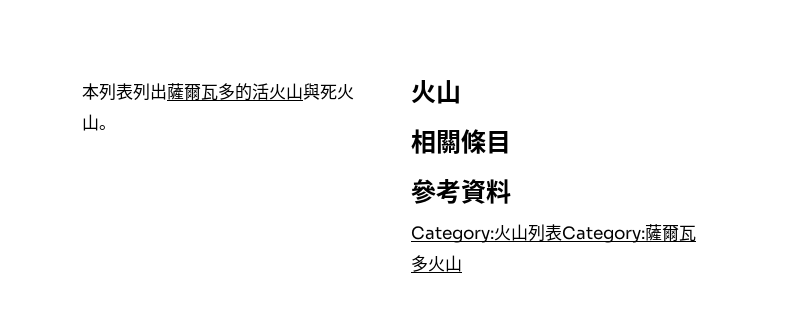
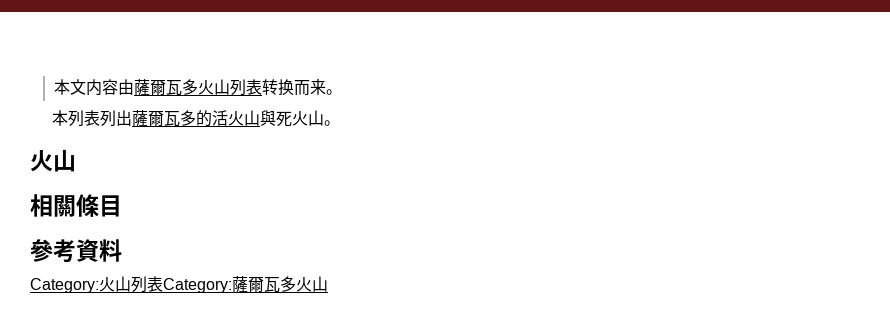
+ 本文内容由薩爾瓦多火山列表转换而来。

